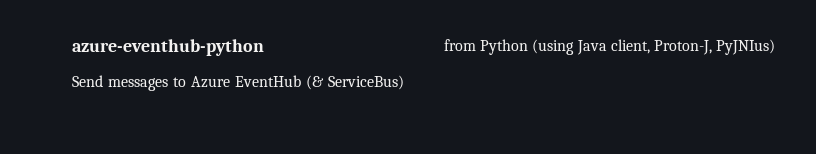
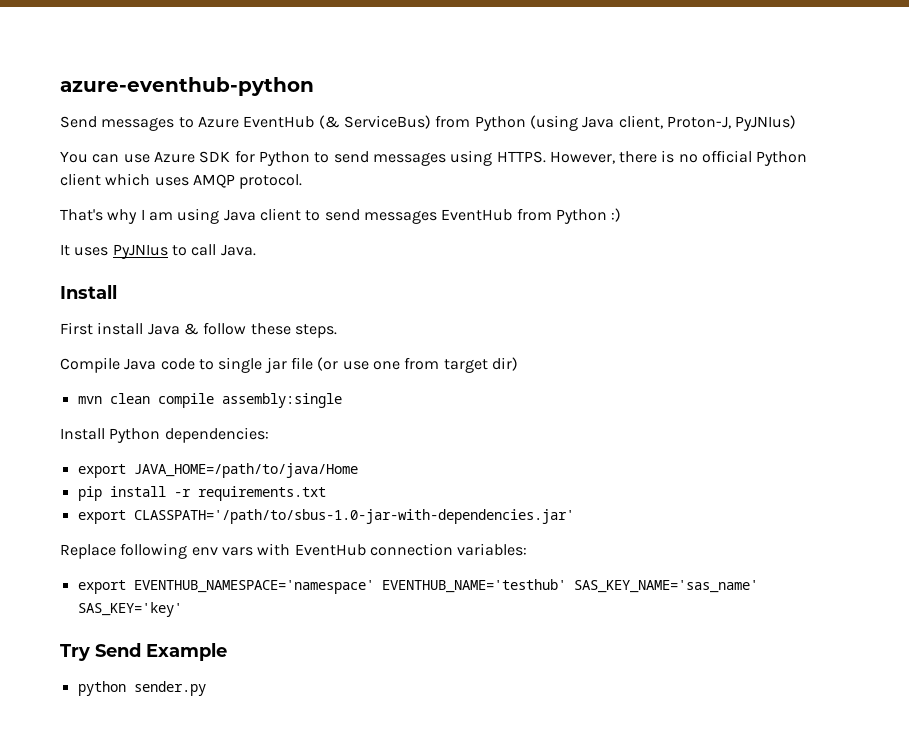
+ You can use Azure SDK for Python to send messages using HTTPS. However, there is no official Python client which uses AMQP protocol.
+ That's why I am using Java client to send messages EventHub from Python :)
+ It uses PyJNIus to call Java.
+ Install
+ First install Java & follow these steps.
+ Compile Java code to single jar file (or use one from target dir)
+ mvn clean compile assembly:single
+ Install Python dependencies:
+ export JAVA_HOME=/path/to/java/Home
+ pip install -r requirements.txt
+ export CLASSPATH='/path/to/sbus-1.0-jar-with-dependencies.jar'
+ Replace following env vars with EventHub connection variables:
+ export EVENTHUB_NAMESPACE='namespace' EVENTHUB_NAME='testhub' SAS_KEY_NAME='sas_name' SAS_KEY='key'
+ Try Send Example
+ python sender.py

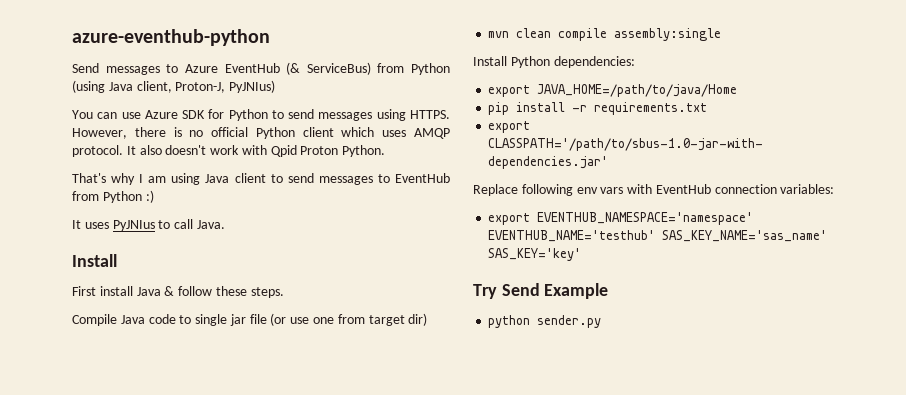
+ It also doesn't work with Qpid Proton Python.
- That's why I am using Java client to send messages EventHub from Python :)
+ That's why I am using Java client to send messages to EventHub from Python :)

